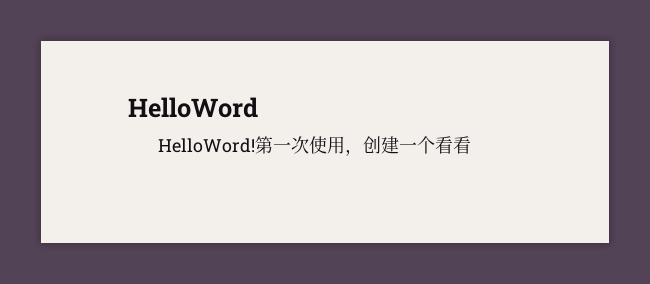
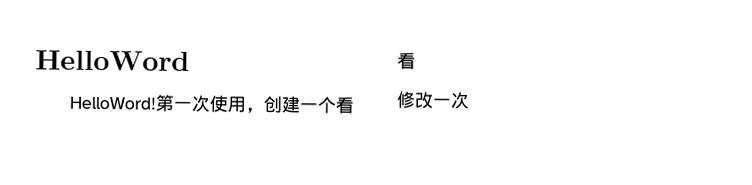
+ 修改一次

